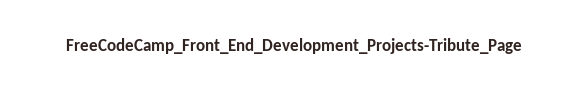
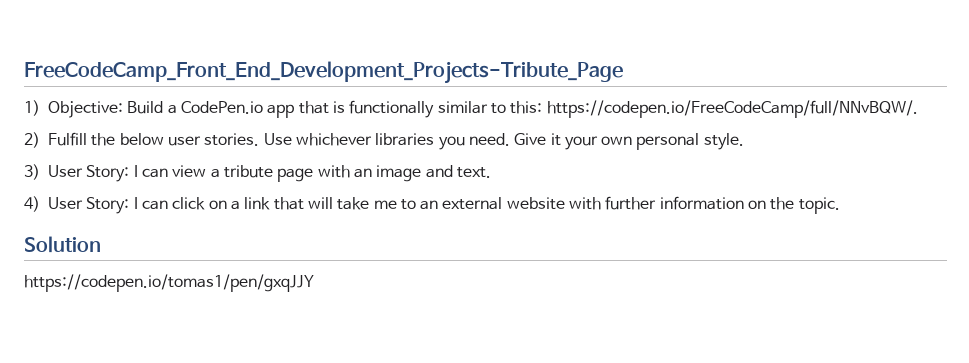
+ 1) Objective: Build a CodePen.io app that is functionally similar to this: https://codepen.io/FreeCodeCamp/full/NNvBQW/.
+ 2) Fulfill the below user stories. Use whichever libraries you need. Give it your own personal style.
+ 3) User Story: I can view a tribute page with an image and text.
+ 4) User Story: I can click on a link that will take me to an external website with further information on the topic.
+ Solution
+ https://codepen.io/tomas1/pen/gxqJJY

